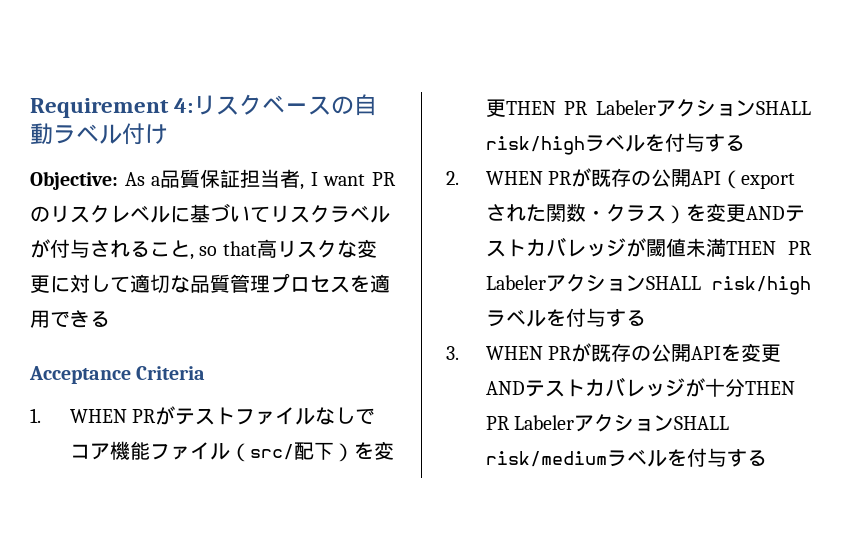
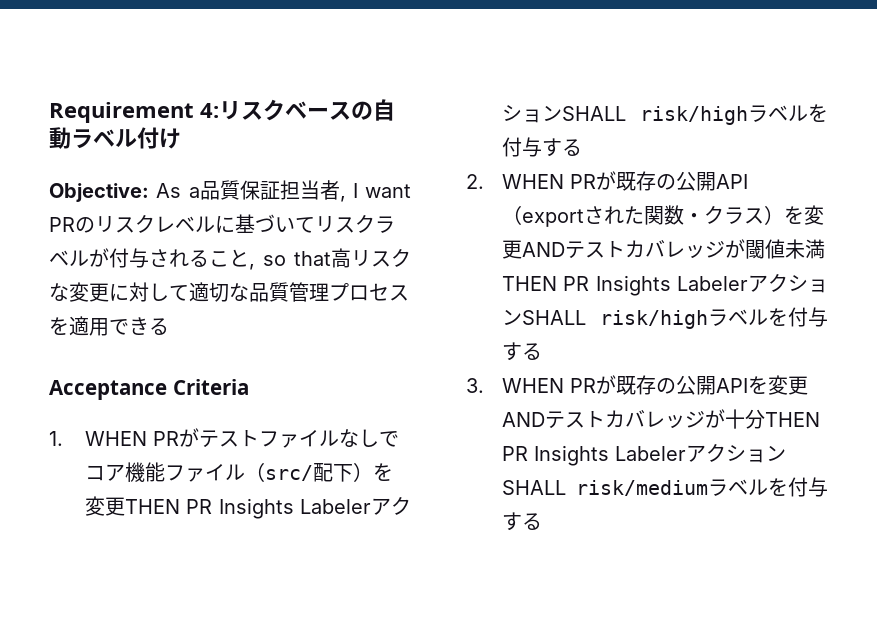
- 1. WHEN PRがテストファイルなしでコア機能ファイル（src/配下）を変更THEN PR LabelerアクションSHALL risk/highラベルを付与する
+ 1. WHEN PRがテストファイルなしでコア機能ファイル（src/配下）を変更THEN PR Insights LabelerアクションSHALL risk/highラベルを付与する
- 2. WHEN PRが既存の公開API（exportされた関数・クラス）を変更ANDテストカバレッジが閾値未満THEN PR LabelerアクションSHALL risk/highラベルを付与する
+ 2. WHEN PRが既存の公開API（exportされた関数・クラス）を変更ANDテストカバレッジが閾値未満THEN PR Insights LabelerアクションSHALL risk/highラベルを付与する
- 3. WHEN PRが既存の公開APIを変更ANDテストカバレッジが十分THEN PR LabelerアクションSHALL risk/mediumラベルを付与する
+ 3. WHEN PRが既存の公開APIを変更ANDテストカバレッジが十分THEN PR Insights LabelerアクションSHALL risk/mediumラベルを付与する

